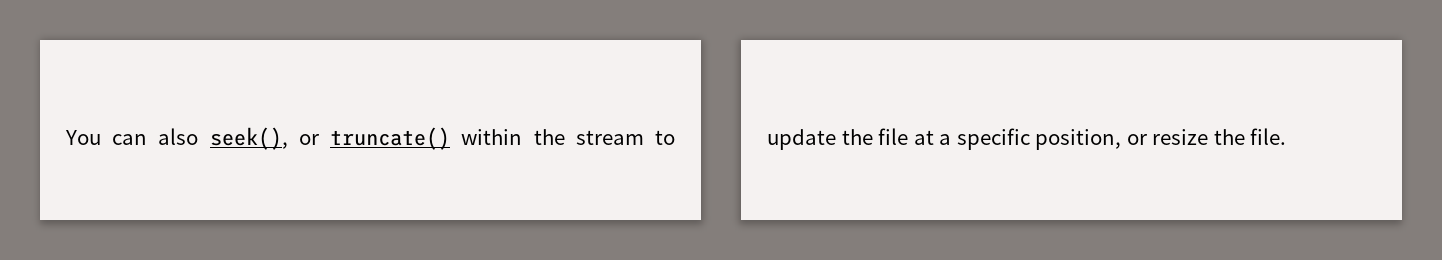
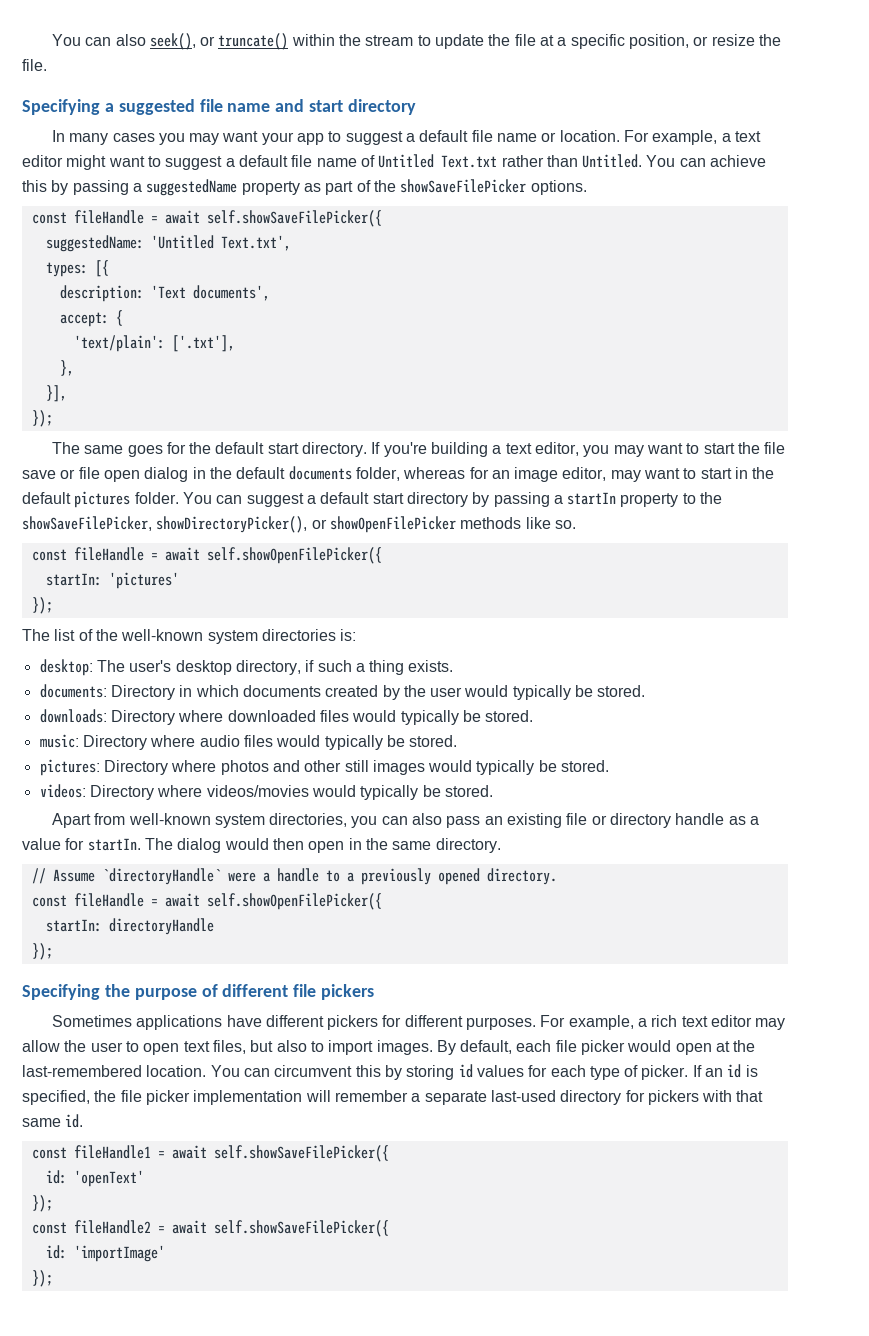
+ Specifying a suggested file name and start directory
+ In many cases you may want your app to suggest a default file name or location. For example, a text editor might want to suggest a default file name of Untitled Text.txt rather than Untitled. You can achieve this by passing a suggestedName property as part of the showSaveFilePicker options.
+ const fileHandle = await self.showSaveFilePicker({
+ suggestedName: 'Untitled Text.txt',
+ types: [{
+ description: 'Text documents',
+ accept: {
+ 'text/plain': ['.txt'],
+ },
+ }],
+ });
+ The same goes for the default start directory. If you're building a text editor, you may want to start the file save or file open dialog in the default documents folder, whereas for an image editor, may want to start in the default pictures folder. You can suggest a default start directory by passing a startIn property to the showSaveFilePicker, showDirectoryPicker(), or showOpenFilePicker methods like so.
+ const fileHandle = await self.showOpenFilePicker({
+ startIn: 'pictures'
+ });
+ The list of the well-known system directories is:
+ desktop: The user's desktop directory, if such a thing exists.
+ documents: Directory in which documents created by the user would typically be stored.
+ downloads: Directory where downloaded files would typically be stored.
+ music: Directory where audio files would typically be stored.
+ pictures: Directory where photos and other still images would typically be stored.
+ videos: Directory where videos/movies would typically be stored.
+ Apart from well-known system directories, you can also pass an existing file or directory handle as a value for startIn. The dialog would then open in the same directory.
+ // Assume `directoryHandle` were a handle to a previously opened directory.
+ const fileHandle = await self.showOpenFilePicker({
+ startIn: directoryHandle
+ });
+ Specifying the purpose of different file pickers
+ Sometimes applications have different pickers for different purposes. For example, a rich text editor may allow the user to open text files, but also to import images. By default, each file picker would open at the last-remembered location. You can circumvent this by storing id values for each type of picker. If an id is specified, the file picker implementation will remember a separate last-used directory for pickers with that same id.
+ const fileHandle1 = await self.showSaveFilePicker({
+ id: 'openText'
+ });
+ const fileHandle2 = await self.showSaveFilePicker({
+ id: 'importImage'
+ });

